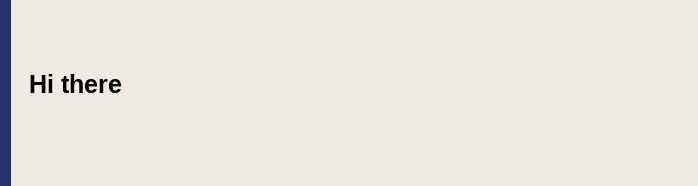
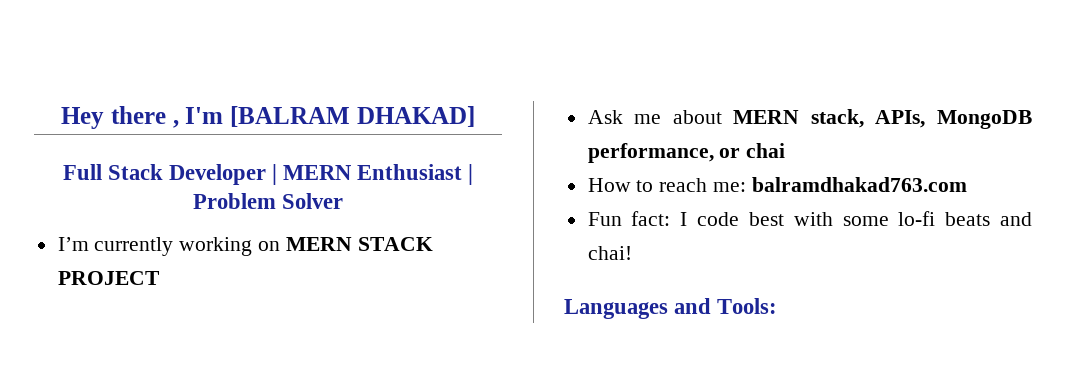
- Hi there
+ Hey there , I'm [BALRAM DHAKAD]
+ Full Stack Developer | MERN Enthusiast | Problem Solver
+ I’m currently working on MERN STACK PROJECT
+ Ask me about MERN stack, APIs, MongoDB performance, or chai
+ How to reach me: balramdhakad763.com
+ Fun fact: I code best with some lo-fi beats and chai!
+ Languages and Tools:

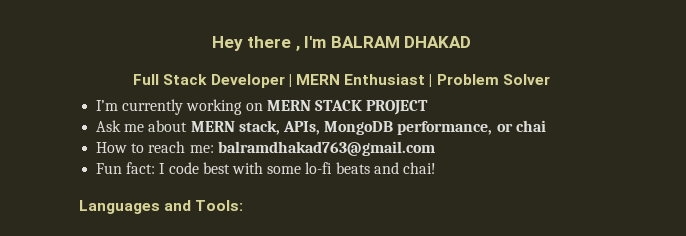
- Hey there , I'm [BALRAM DHAKAD]
+ Hey there , I'm BALRAM DHAKAD
- How to reach me: balramdhakad763.com
+ How to reach me: balramdhakad763@gmail.com

